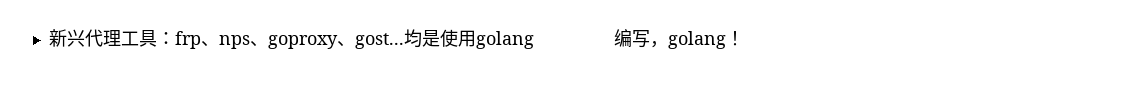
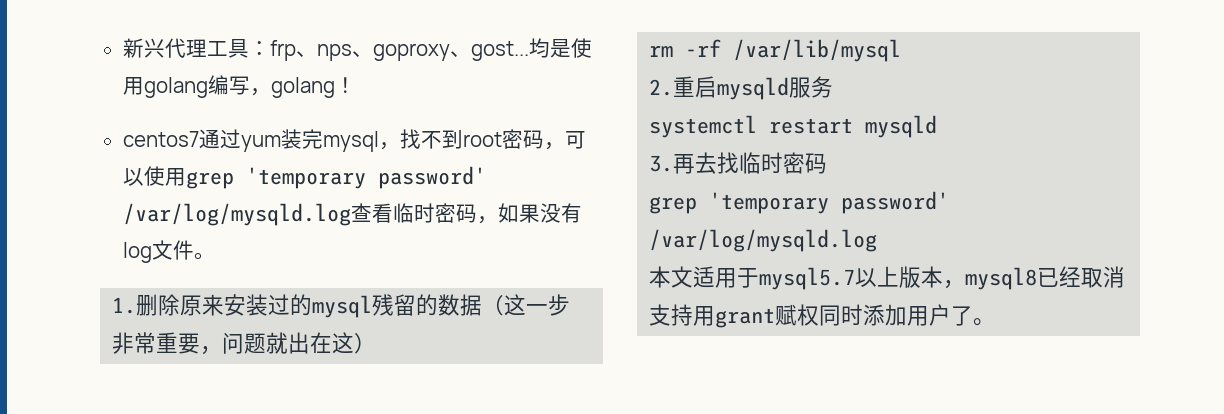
+ centos7通过yum装完mysql，找不到root密码，可以使用grep 'temporary password' /var/log/mysqld.log查看临时密码，如果没有log文件。
+ 1.删除原来安装过的mysql残留的数据（这一步非常重要，问题就出在这）
+ rm -rf /var/lib/mysql
+ 2.重启mysqld服务
+ systemctl restart mysqld
+ 3.再去找临时密码
+ grep 'temporary password' /var/log/mysqld.log
+ 本文适用于mysql5.7以上版本，mysql8已经取消支持用grant赋权同时添加用户了。

